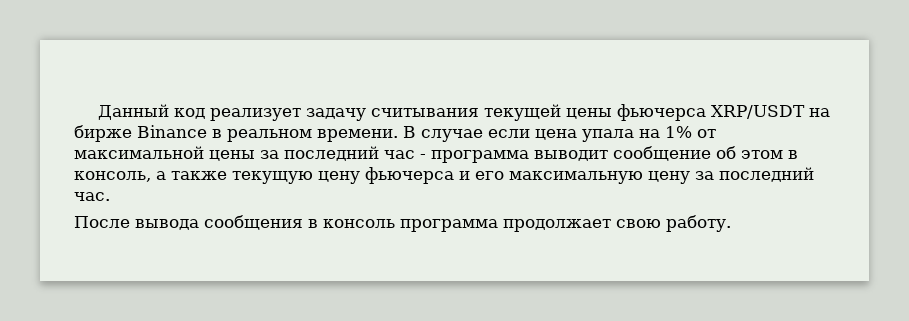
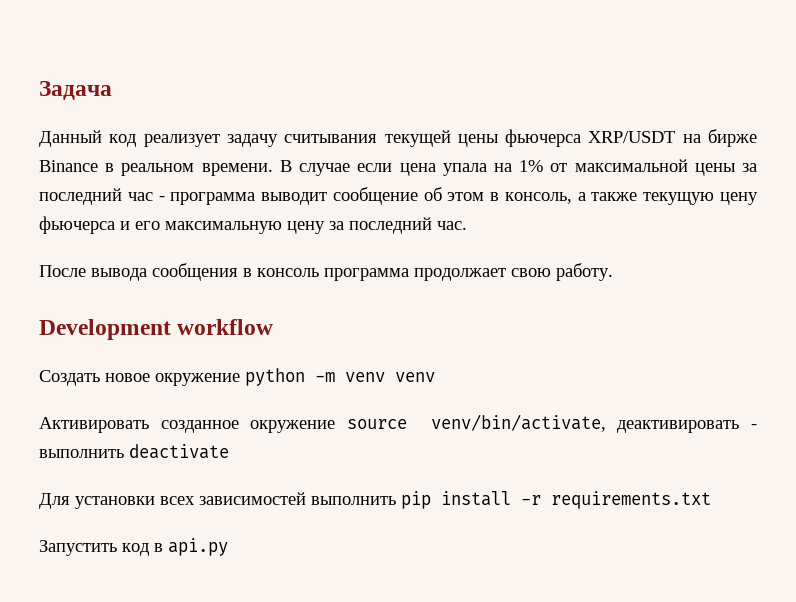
+ Задача
+ Development workflow
+ Создать новое окружение python -m venv venv
+ Активировать созданное окружение source venv/bin/activate, деактивировать - выполнить deactivate
+ Для установки всех зависимостей выполнить pip install -r requirements.txt
+ Запустить код в api.py

